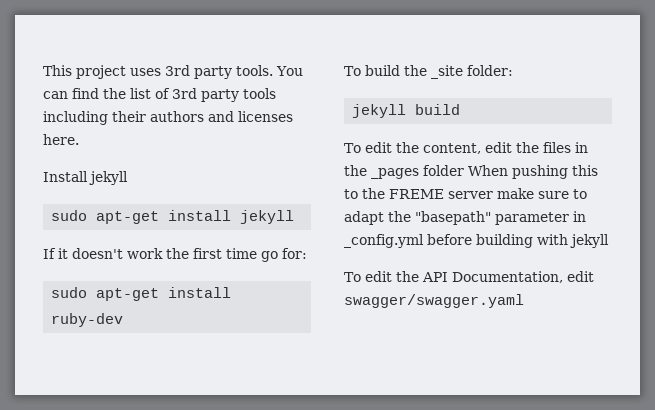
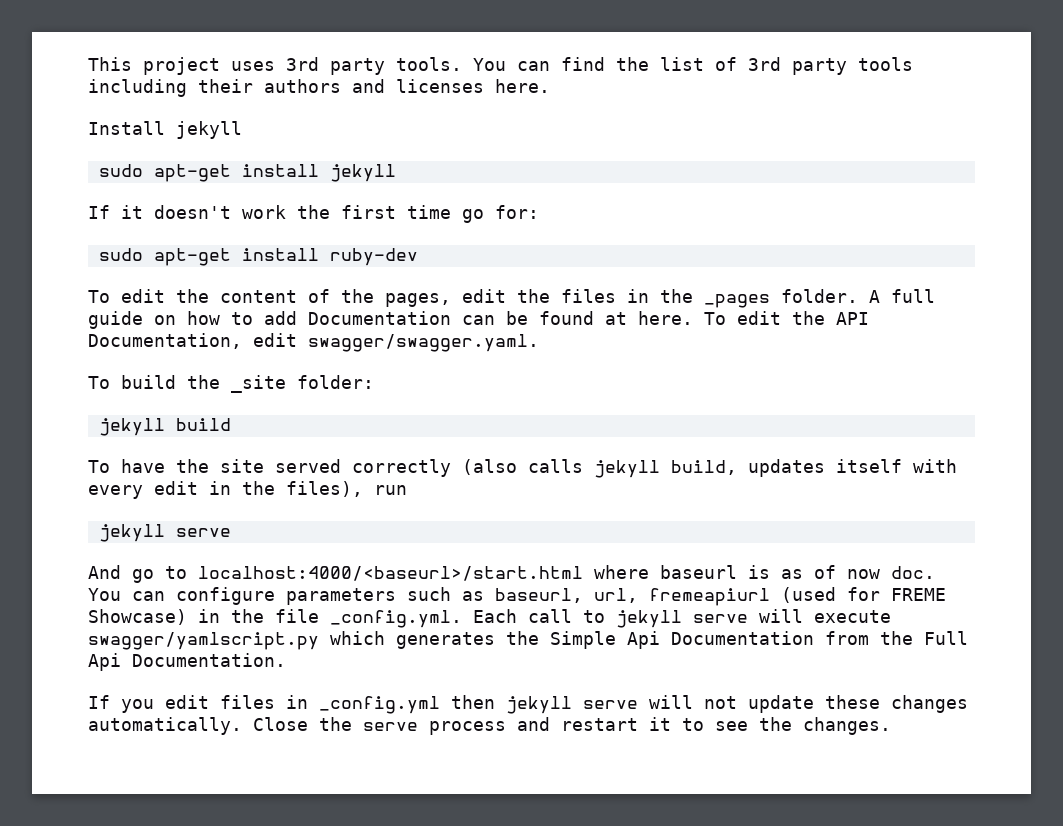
+ To edit the content of the pages, edit the files in the _pages folder. A full guide on how to add Documentation can be found at here. To edit the API Documentation, edit swagger/swagger.yaml.
- To edit the content, edit the files in the _pages folder When pushing this to the FREME server make sure to adapt the "basepath" parameter in _config.yml before building with jekyll
- To edit the API Documentation, edit swagger/swagger.yaml
+ To have the site served correctly (also calls jekyll build, updates itself with every edit in the files), run
+ jekyll serve
+ And go to localhost:4000/<baseurl>/start.html where baseurl is as of now doc. You can configure parameters such as baseurl, url, fremeapiurl (used for FREME Showcase) in the file _config.yml. Each call to jekyll serve will execute swagger/yamlscript.py which generates the Simple Api Documentation from the Full Api Documentation.
+ If you edit files in _config.yml then jekyll serve will not update these changes automatically. Close the serve process and restart it to see the changes.

